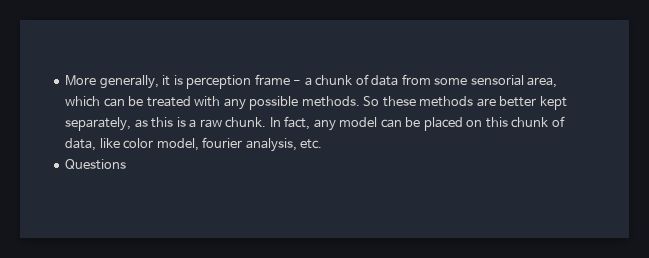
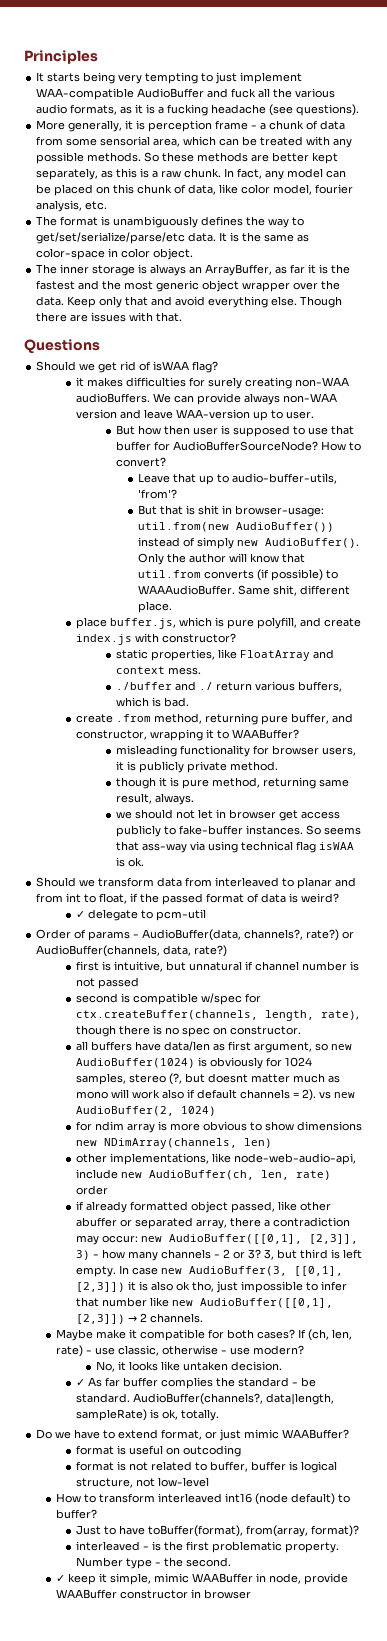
+ Principles
+ It starts being very tempting to just implement WAA-compatible AudioBuffer and fuck all the various audio formats, as it is a fucking headache (see questions).
+ The format is unambiguously defines the way to get/set/serialize/parse/etc data. It is the same as color-space in color object.
+ The inner storage is always an ArrayBuffer, as far it is the fastest and the most generic object wrapper over the data. Keep only that and avoid everything else. Though there are issues with that.
  Questions
+ Should we get rid of isWAA flag?
+ it makes difficulties for surely creating non-WAA audioBuffers. We can provide always non-WAA version and leave WAA-version up to user.
+ But how then user is supposed to use that buffer for AudioBufferSourceNode? How to convert?
+ Leave that up to audio-buffer-utils, 'from'?
+ But that is shit in browser-usage: util.from(new AudioBuffer()) instead of simply new AudioBuffer(). Only the author will know that util.from converts (if possible) to WAAAudioBuffer. Same shit, different place.
+ place buffer.js, which is pure polyfill, and create index.js with constructor?
+ static properties, like FloatArray and context mess.
+ ./buffer and ./ return various buffers, which is bad.
+ create .from method, returning pure buffer, and constructor, wrapping it to WAABuffer?
+ misleading functionality for browser users, it is publicly private method.
+ though it is pure method, returning same result, always.
+ we should not let in browser get access publicly to fake-buffer instances. So seems that ass-way via using technical flag isWAA is ok.
+ Should we transform data from interleaved to planar and from int to float, if the passed format of data is weird?
+ ✓ delegate to pcm-util
+ Order of params - AudioBuffer(data, channels?, rate?) or AudioBuffer(channels, data, rate?)
+ first is intuitive, but unnatural if channel number is not passed
+ second is compatible w/spec for ctx.createBuffer(channels, length, rate), though there is no spec on constructor.
+ all buffers have data/len as first argument, so new AudioBuffer(1024) is obviously for 1024 samples, stereo (?, but doesnt matter much as mono will work also if default channels = 2). vs new AudioBuffer(2, 1024)
+ for ndim array is more obvious to show dimensions new NDimArray(channels, len)
+ other implementations, like node-web-audio-api, include new AudioBuffer(ch, len, rate) order
+ if already formatted object passed, like other abuffer or separated array, there a contradiction may occur: new AudioBuffer([[0,1], [2,3]], 3) - how many channels - 2 or 3? 3, but third is left empty. In case new AudioBuffer(3, [[0,1], [2,3]]) it is also ok tho, just impossible to infer that number like new AudioBuffer([[0,1], [2,3]]) → 2 channels.
+ Maybe make it compatible for both cases? If (ch, len, rate) - use classic, otherwise - use modern?
+ No, it looks like untaken decision.
+ ✓ As far buffer complies the standard - be standard. AudioBuffer(channels?, data|length, sampleRate) is ok, totally.
+ Do we have to extend format, or just mimic WAABuffer?
+ format is useful on outcoding
+ format is not related to buffer, buffer is logical structure, not low-level
+ How to transform interleaved int16 (node default) to buffer?
+ Just to have toBuffer(format), from(array, format)?
+ interleaved - is the first problematic property. Number type - the second.
+ ✓ keep it simple, mimic WAABuffer in node, provide WAABuffer constructor in browser

